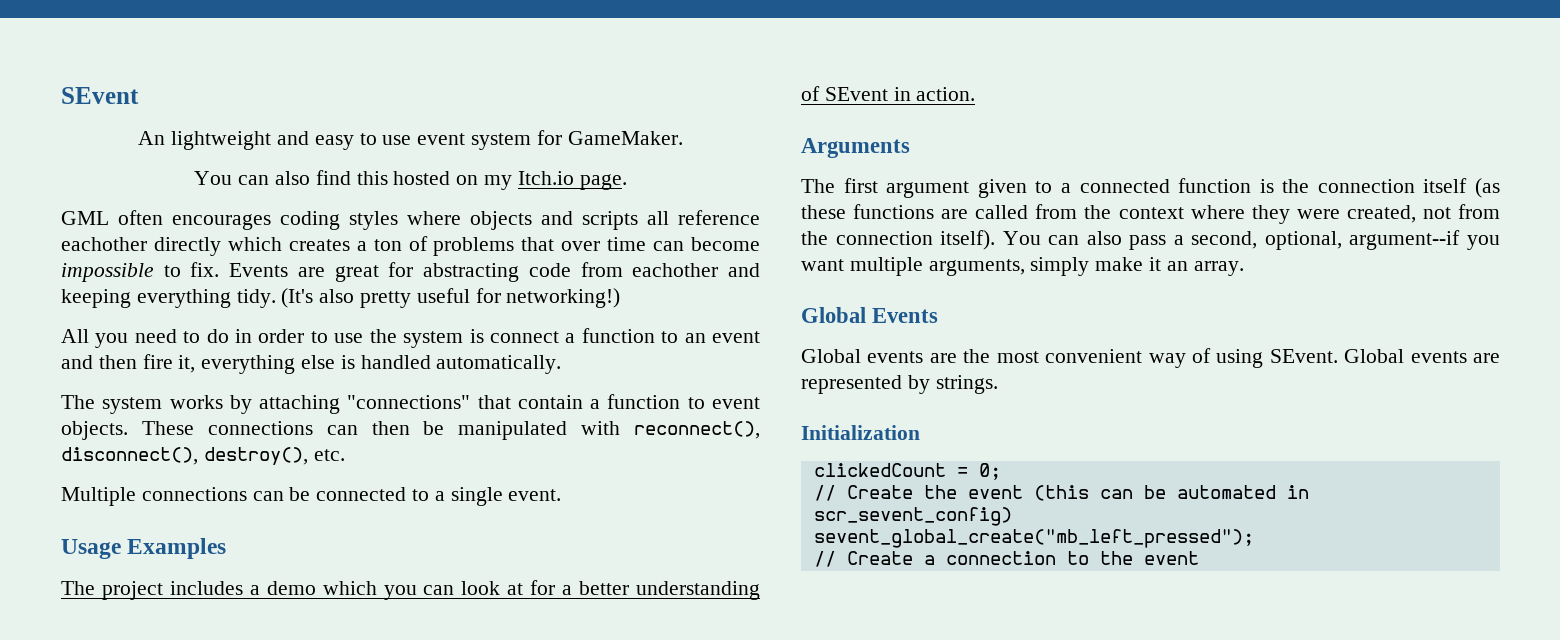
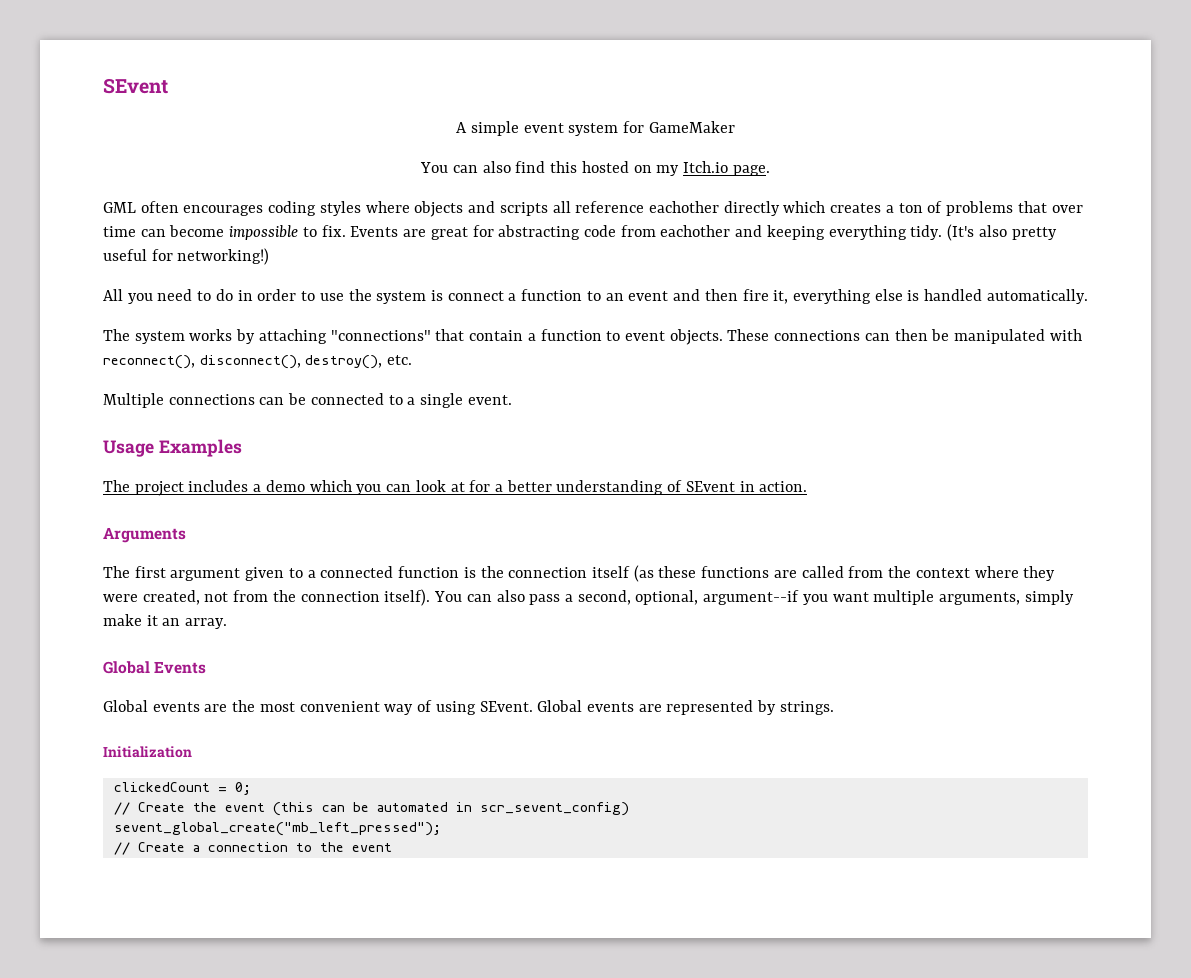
- An lightweight and easy to use event system for GameMaker.
+ A simple event system for GameMaker

